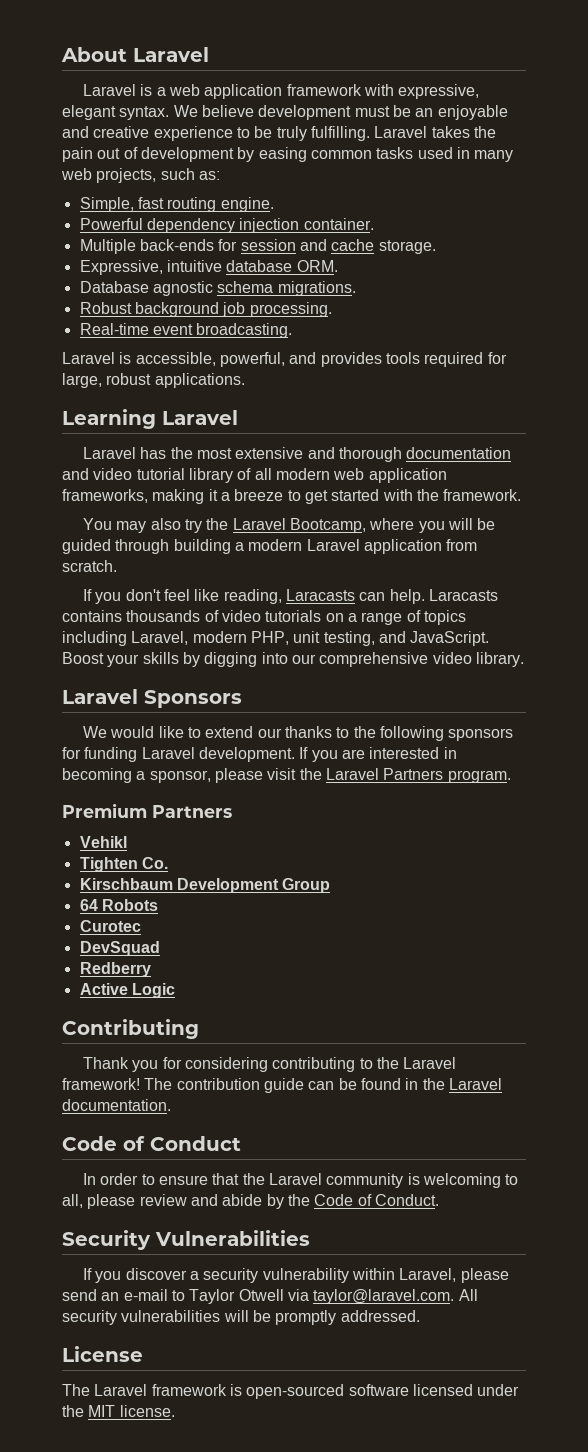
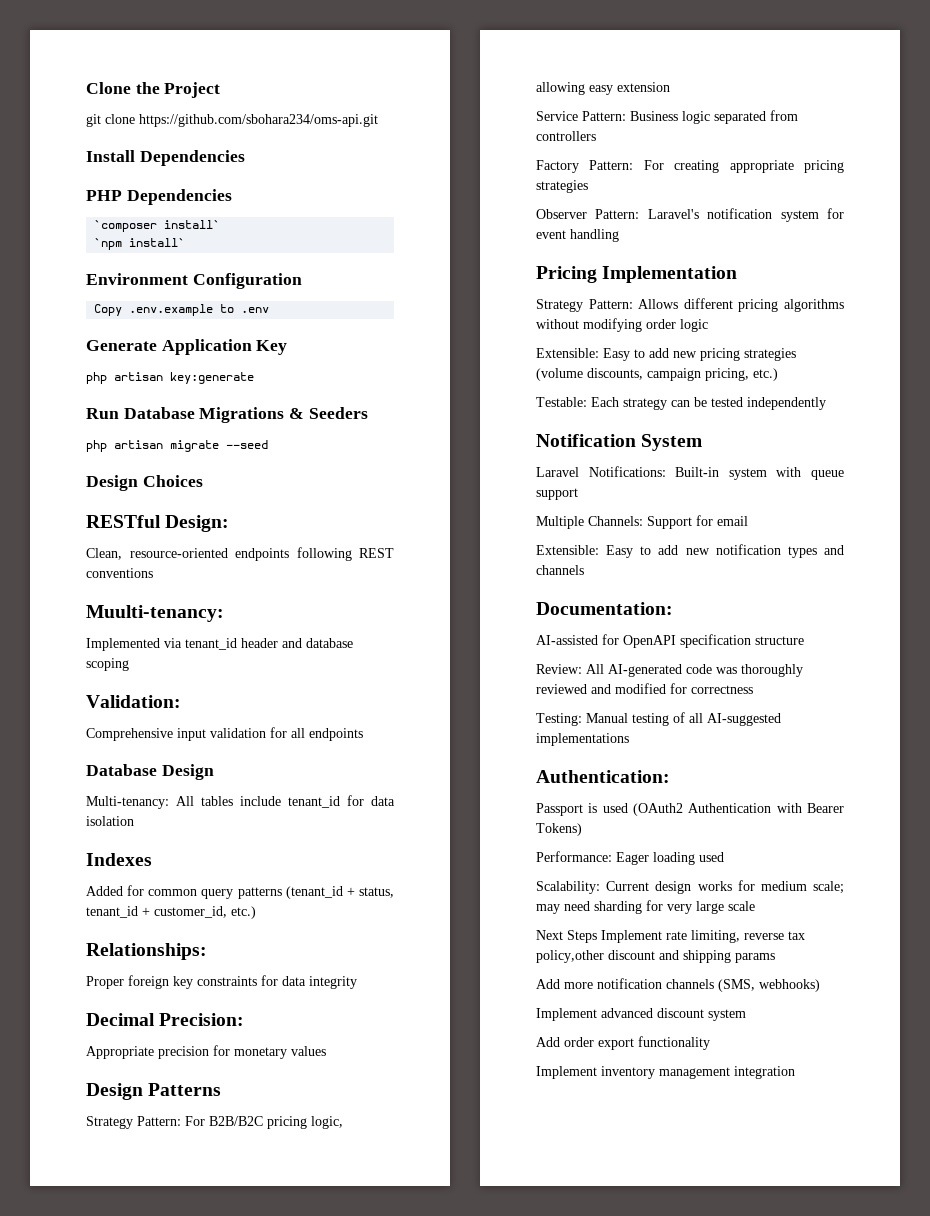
- About Laravel
- Laravel is a web application framework with expressive, elegant syntax. We believe development must be an enjoyable and creative experience to be truly fulfilling. Laravel takes the pain out of development by easing common tasks used in many web projects, such as:
- Simple, fast routing engine.
- Powerful dependency injection container.
- Multiple back-ends for session and cache storage.
- Expressive, intuitive database ORM.
- Database agnostic schema migrations.
- Robust background job processing.
- Real-time event broadcasting.
- Laravel is accessible, powerful, and provides tools required for large, robust applications.
- Learning Laravel
- Laravel has the most extensive and thorough documentation and video tutorial library of all modern web application frameworks, making it a breeze to get started with the framework.
- You may also try the Laravel Bootcamp, where you will be guided through building a modern Laravel application from scratch.
- If you don't feel like reading, Laracasts can help. Laracasts contains thousands of video tutorials on a range of topics including Laravel, modern PHP, unit testing, and JavaScript. Boost your skills by digging into our comprehensive video library.
- Laravel Sponsors
- We would like to extend our thanks to the following sponsors for funding Laravel development. If you are interested in becoming a sponsor, please visit the Laravel Partners program.
- Premium Partners
- Vehikl
- Tighten Co.
- Kirschbaum Development Group
- 64 Robots
- Curotec
- DevSquad
- Redberry
- Active Logic
- Contributing
- Thank you for considering contributing to the Laravel framework! The contribution guide can be found in the Laravel documentation.
- Code of Conduct
- In order to ensure that the Laravel community is welcoming to all, please review and abide by the Code of Conduct.
- Security Vulnerabilities
- If you discover a security vulnerability within Laravel, please send an e-mail to Taylor Otwell via taylor@laravel.com. All security vulnerabilities will be promptly addressed.
- License
- The Laravel framework is open-sourced software licensed under the MIT license.
+ Clone the Project
+ git clone https://github.com/sbohara234/oms-api.git
+ Install Dependencies
+ PHP Dependencies
+ `composer install`
+ `npm install`
+ Environment Configuration
+ Copy .env.example to .env
+ Generate Application Key
+ php artisan key:generate
+ Run Database Migrations & Seeders
+ php artisan migrate --seed
+ Design Choices
+ RESTful Design:
+ Clean, resource-oriented endpoints following REST conventions
+ Muulti-tenancy:
+ Implemented via tenant_id header and database scoping
+ Validation:
+ Comprehensive input validation for all endpoints
+ Database Design
+ Multi-tenancy: All tables include tenant_id for data isolation
+ Indexes
+ Added for common query patterns (tenant_id + status, tenant_id + customer_id, etc.)
+ Relationships:
+ Proper foreign key constraints for data integrity
+ Decimal Precision:
+ Appropriate precision for monetary values
+ Design Patterns
+ Strategy Pattern: For B2B/B2C pricing logic, allowing easy extension
+ Service Pattern: Business logic separated from controllers
+ Factory Pattern: For creating appropriate pricing strategies
+ Observer Pattern: Laravel's notification system for event handling
+ Pricing Implementation
+ Strategy Pattern: Allows different pricing algorithms without modifying order logic
+ Extensible: Easy to add new pricing strategies (volume discounts, campaign pricing, etc.)
+ Testable: Each strategy can be tested independently
+ Notification System
+ Laravel Notifications: Built-in system with queue support
+ Multiple Channels: Support for email
+ Extensible: Easy to add new notification types and channels
+ Documentation:
+ AI-assisted for OpenAPI specification structure
+ Review: All AI-generated code was thoroughly reviewed and modified for correctness
+ Testing: Manual testing of all AI-suggested implementations
+ Authentication:
+ Passport is used (OAuth2 Authentication with Bearer Tokens)
+ Performance: Eager loading used
+ Scalability: Current design works for medium scale; may need sharding for very large scale
+ Next Steps Implement rate limiting, reverse tax policy,other discount and shipping params
+ Add more notification channels (SMS, webhooks)
+ Implement advanced discount system
+ Add order export functionality
+ Implement inventory management integration

